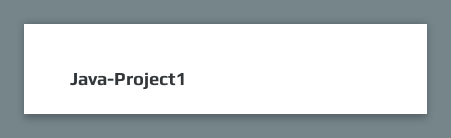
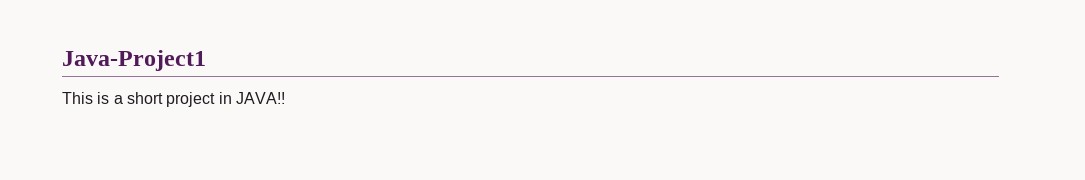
+ This is a short project in JAVA!!

